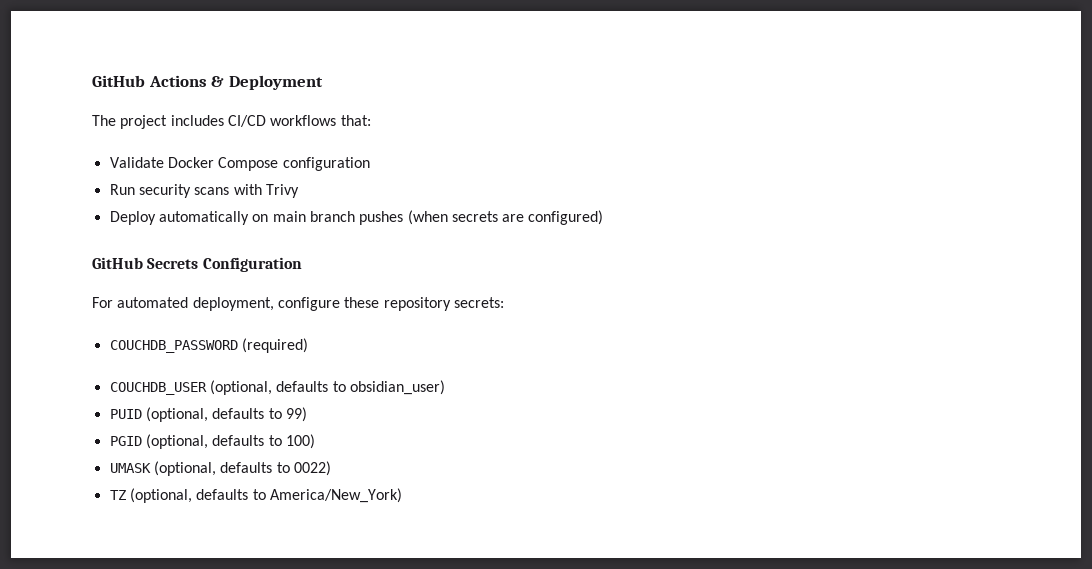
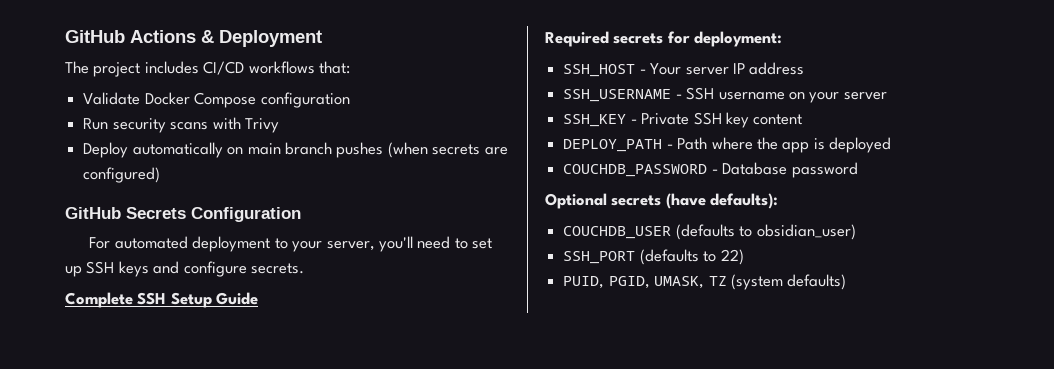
- For automated deployment, configure these repository secrets:
- COUCHDB_PASSWORD (required)
+ For automated deployment to your server, you'll need to set up SSH keys and configure secrets.
+ Complete SSH Setup Guide
+ Required secrets for deployment:
+ SSH_HOST - Your server IP address
+ SSH_USERNAME - SSH username on your server
+ SSH_KEY - Private SSH key content
+ DEPLOY_PATH - Path where the app is deployed
+ COUCHDB_PASSWORD - Database password
+ Optional secrets (have defaults):
- COUCHDB_USER (optional, defaults to obsidian_user)
+ COUCHDB_USER (defaults to obsidian_user)
- PUID (optional, defaults to 99)
- PGID (optional, defaults to 100)
- UMASK (optional, defaults to 0022)
- TZ (optional, defaults to America/New_York)
+ SSH_PORT (defaults to 22)
+ PUID, PGID, UMASK, TZ (system defaults)

